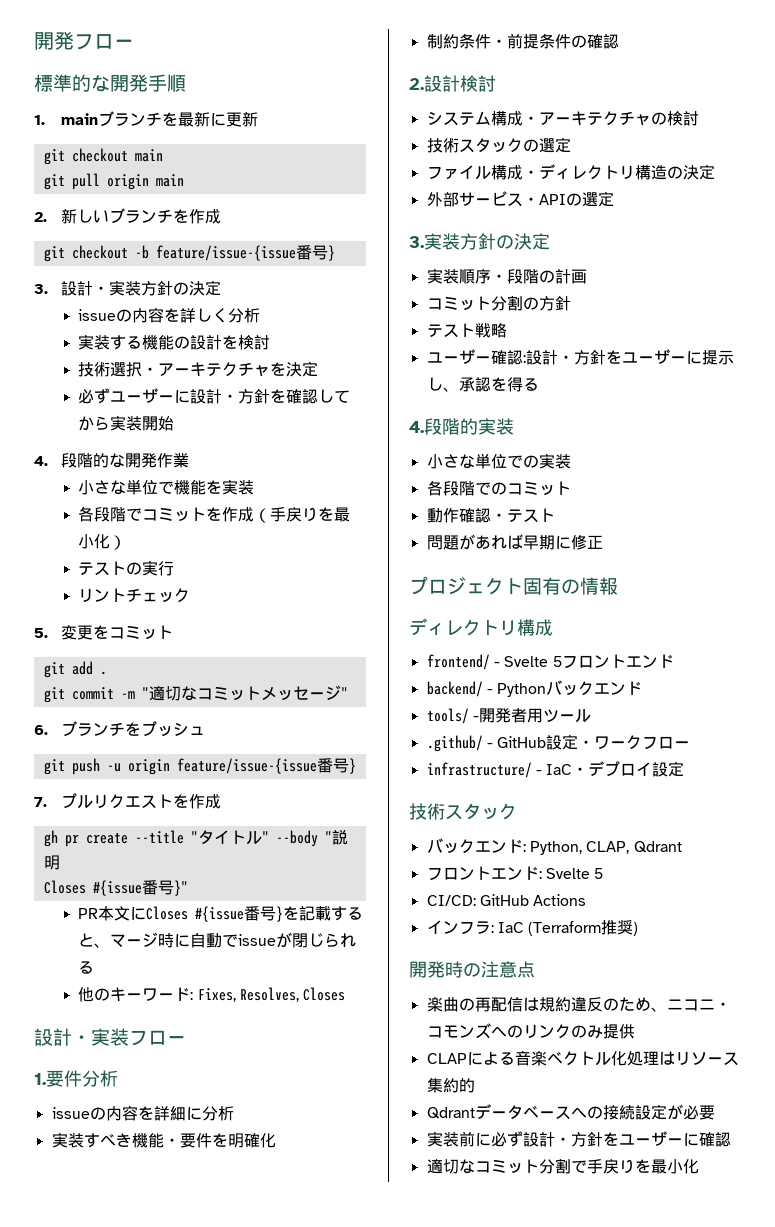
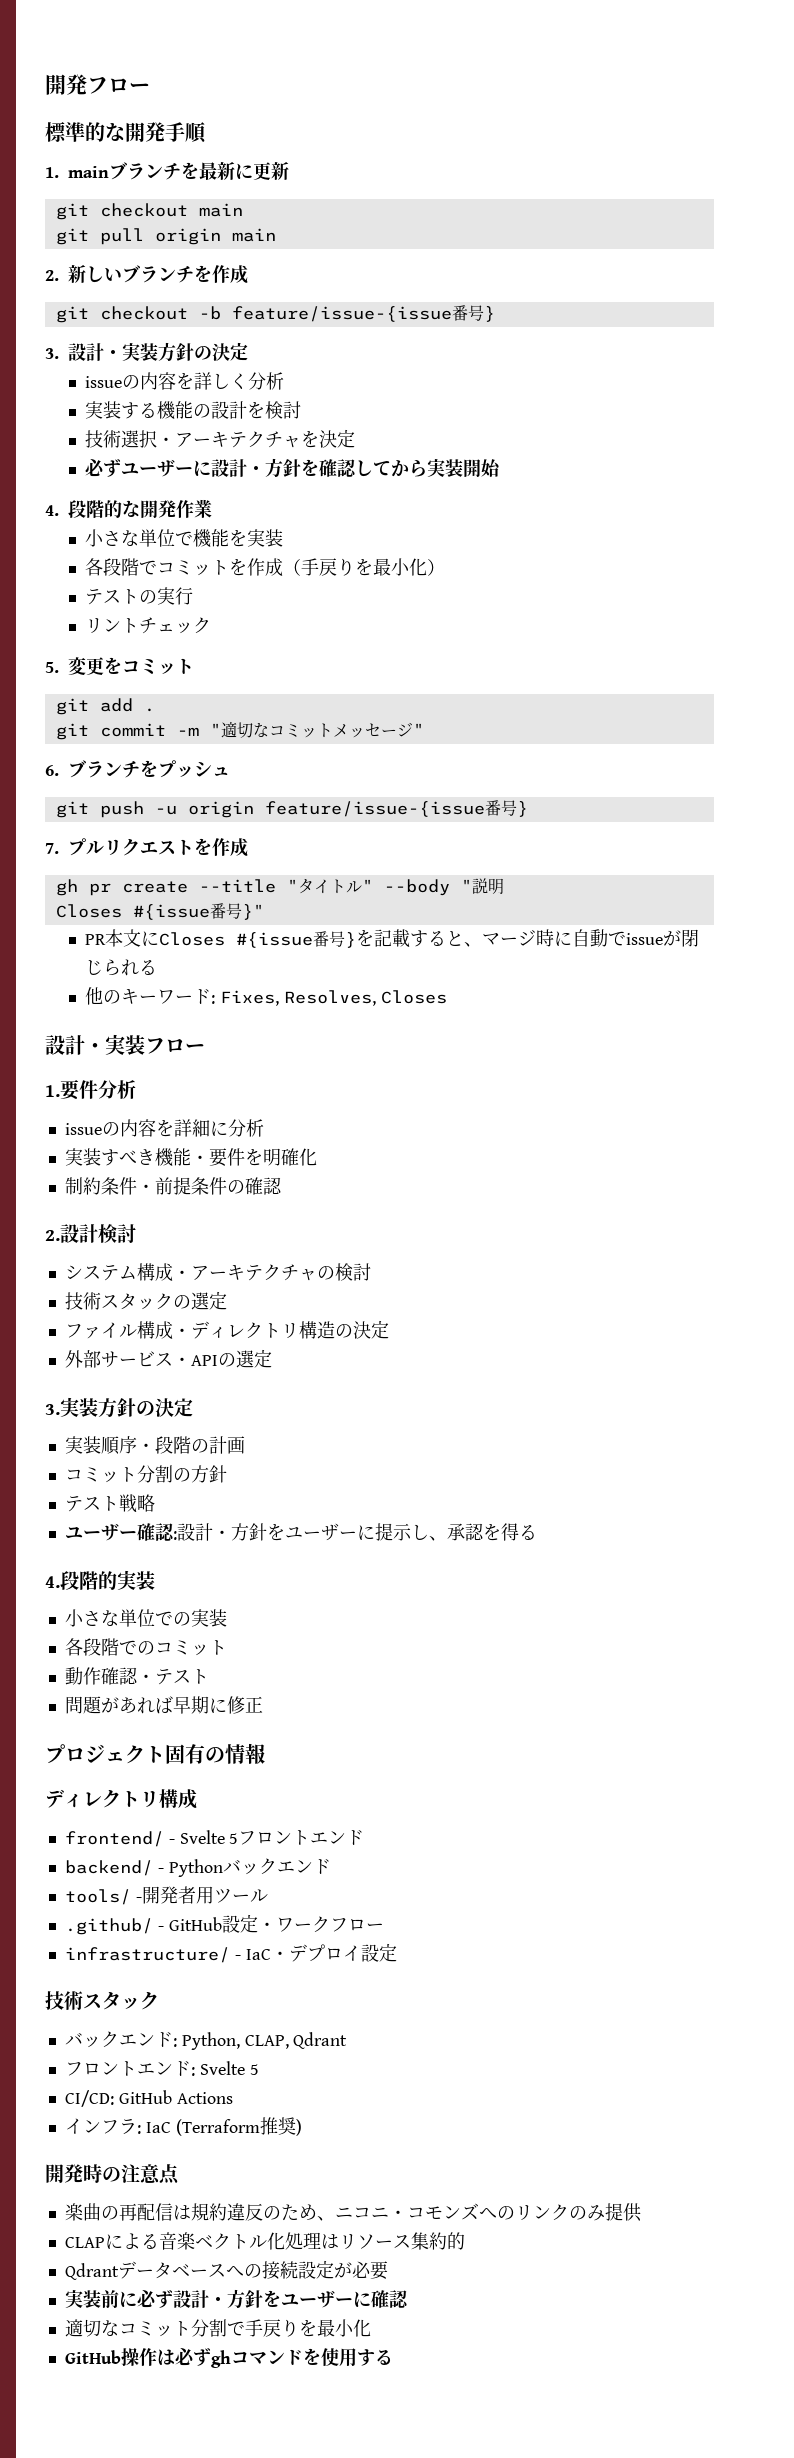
+ GitHub操作は必ずghコマンドを使用する

